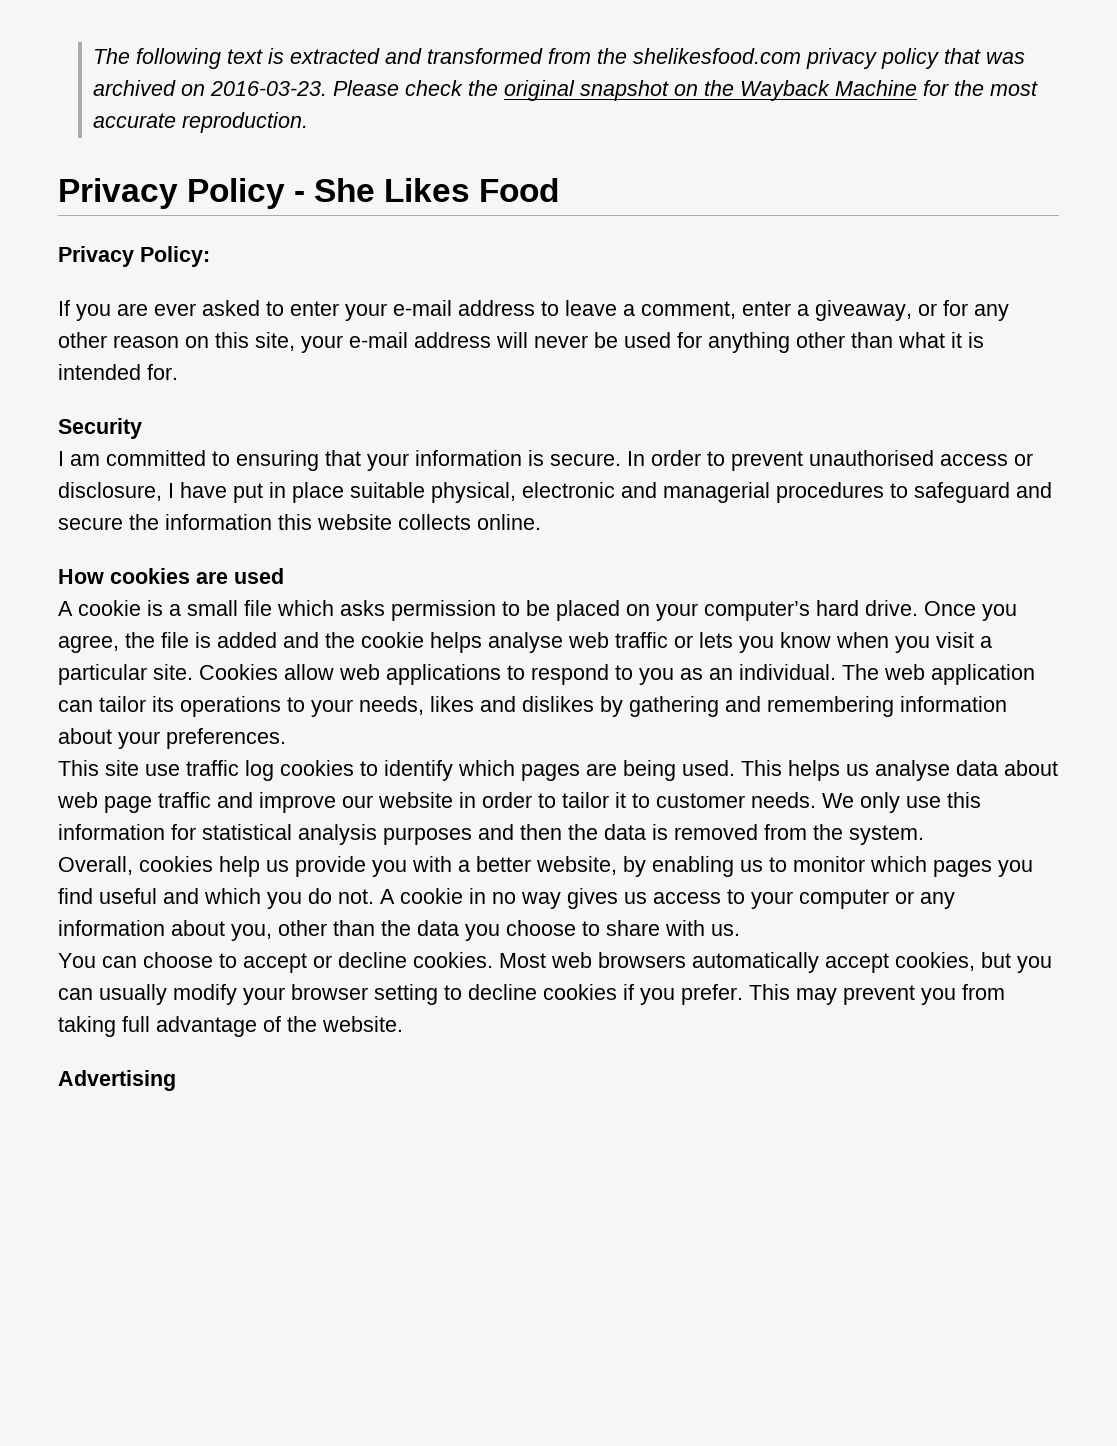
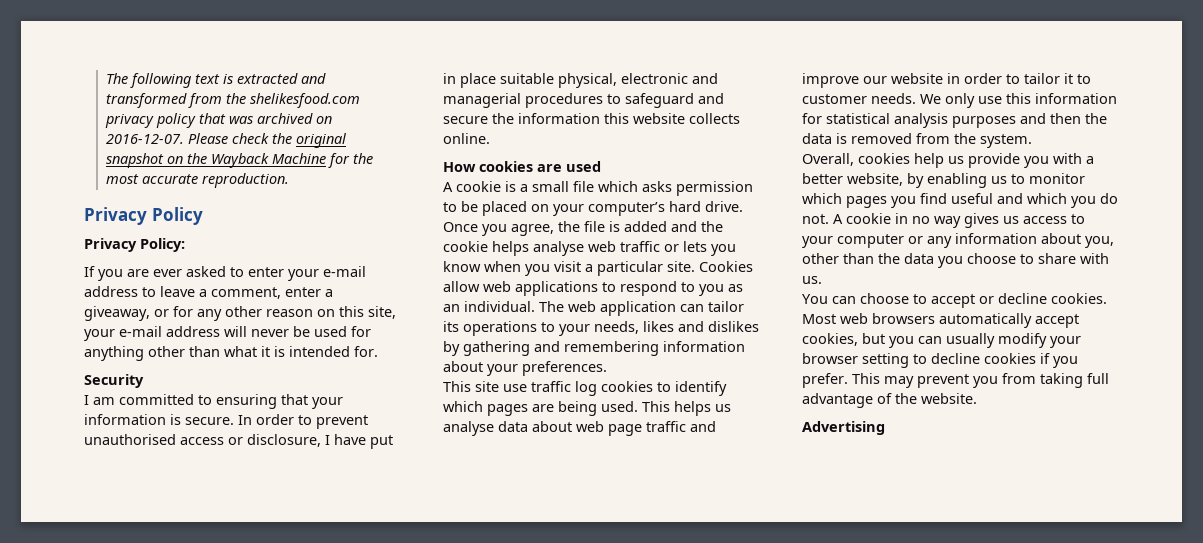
- The following text is extracted and transformed from the shelikesfood.com privacy policy that was archived on 2016-03-23.
+ The following text is extracted and transformed from the shelikesfood.com privacy policy that was archived on 2016-12-07.
- Privacy Policy - She Likes Food
+ Privacy Policy

